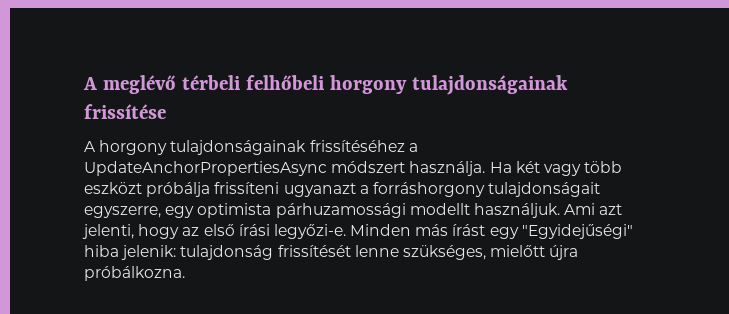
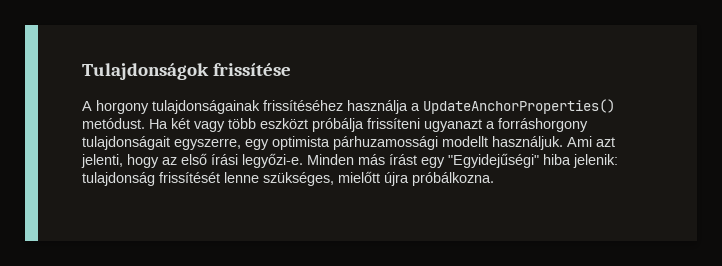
- A meglévő térbeli felhőbeli horgony tulajdonságainak frissítése
+ Tulajdonságok frissítése
- A horgony tulajdonságainak frissítéséhez a UpdateAnchorPropertiesAsync módszert használja.
+ A horgony tulajdonságainak frissítéséhez használja a UpdateAnchorProperties() metódust.

